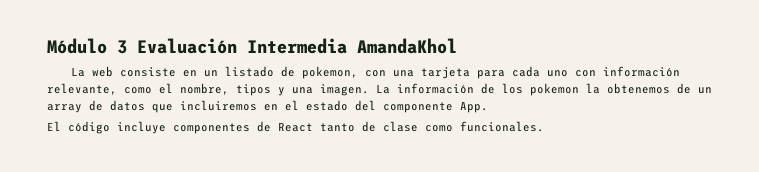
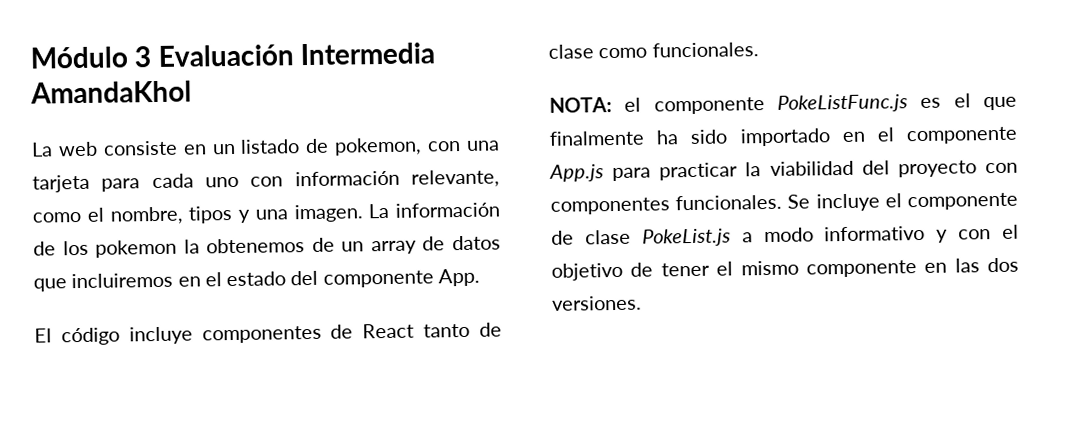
+ NOTA: el componente PokeListFunc.js es el que finalmente ha sido importado en el componente App.js para practicar la viabilidad del proyecto con componentes funcionales. Se incluye el componente de clase PokeList.js a modo informativo y con el objetivo de tener el mismo componente en las dos versiones.

